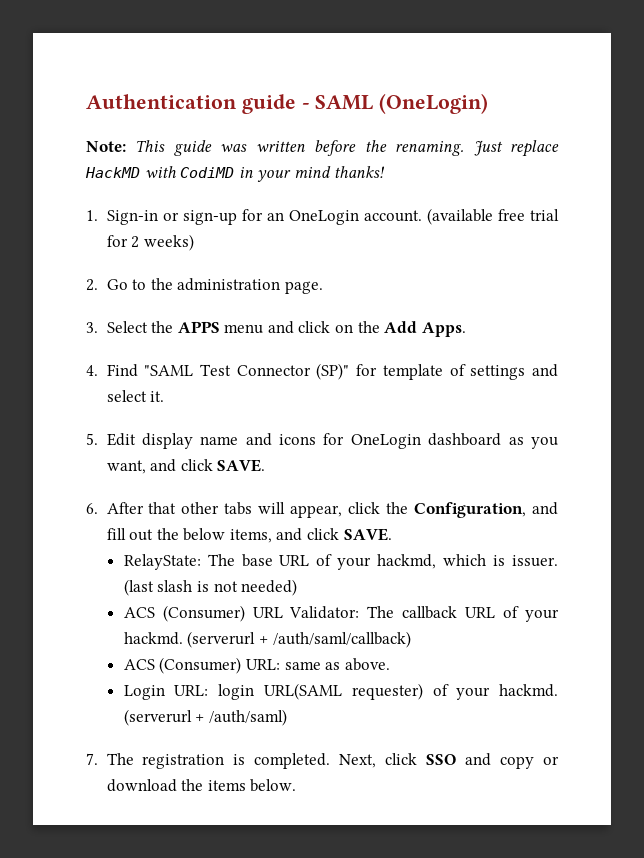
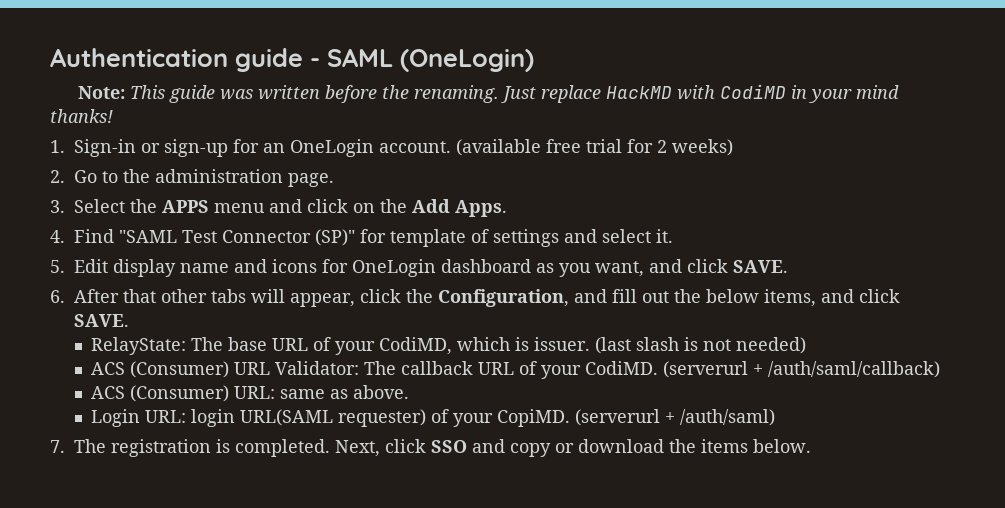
- RelayState: The base URL of your hackmd, which is issuer.
+ RelayState: The base URL of your CodiMD, which is issuer.
- ACS (Consumer) URL Validator: The callback URL of your hackmd.
+ ACS (Consumer) URL Validator: The callback URL of your CodiMD.
- Login URL: login URL(SAML requester) of your hackmd.
+ Login URL: login URL(SAML requester) of your CopiMD.

